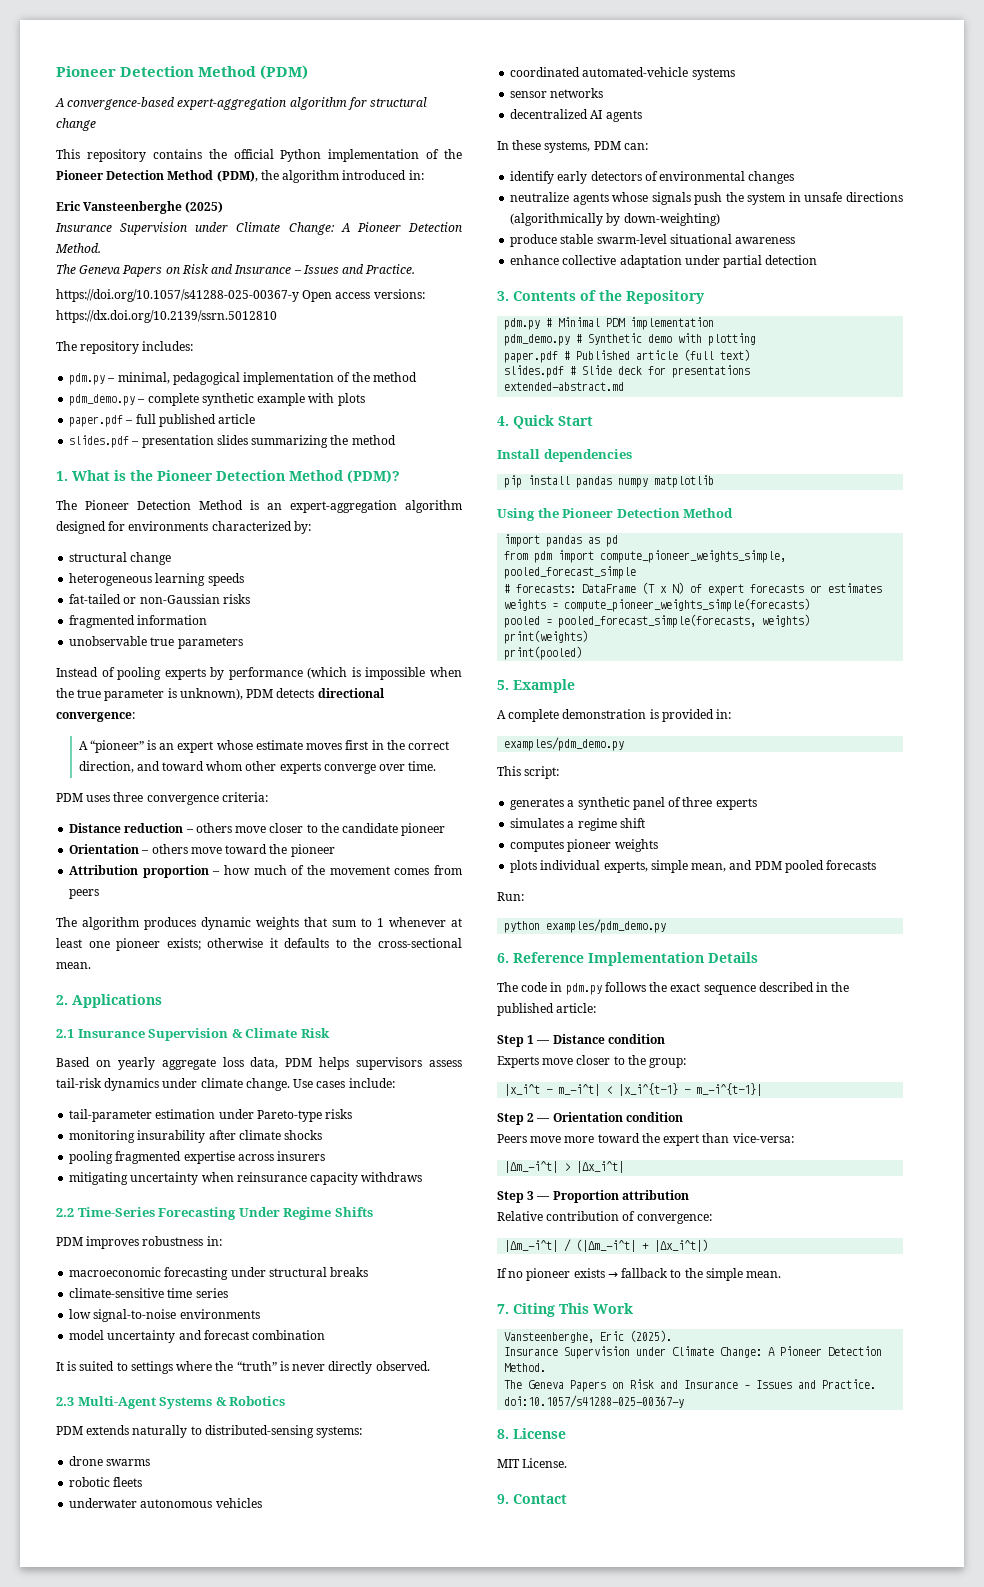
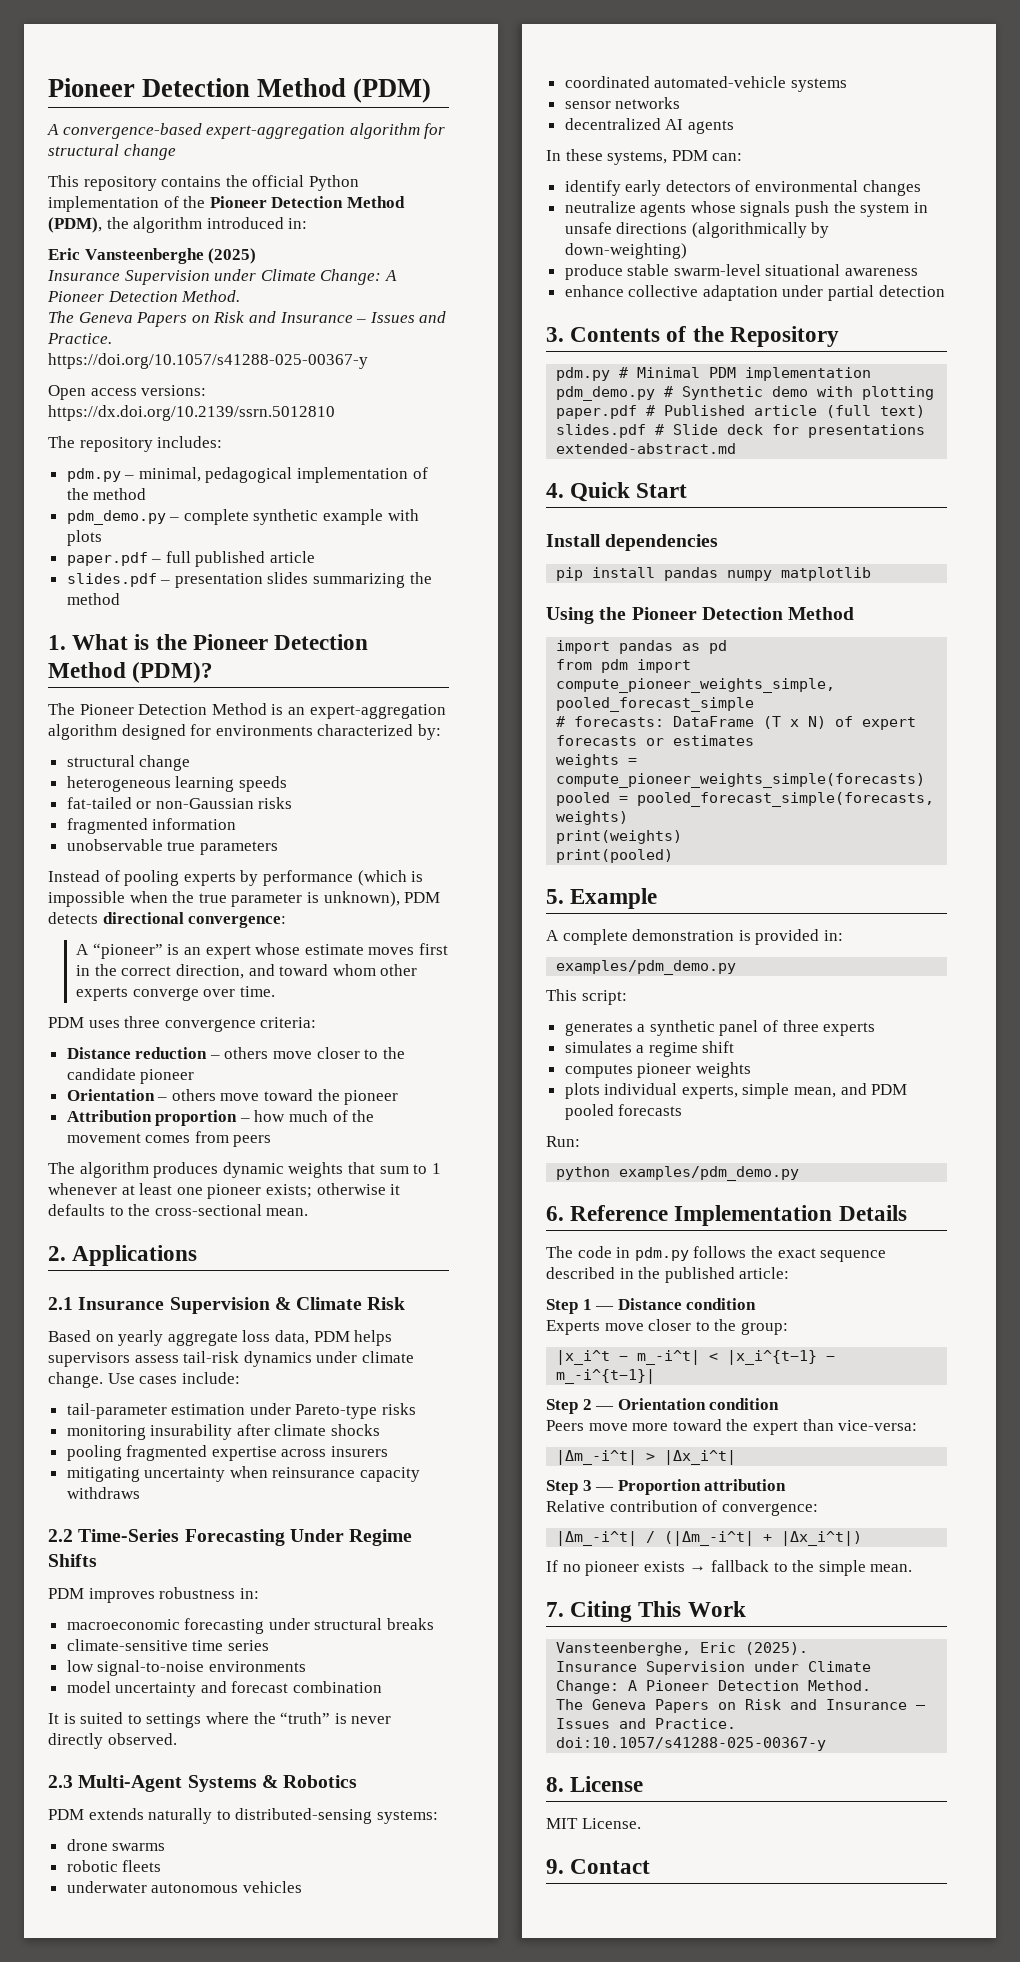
- https://doi.org/10.1057/s41288-025-00367-y Open access versions: https://dx.doi.org/10.2139/ssrn.5012810
+ https://doi.org/10.1057/s41288-025-00367-y
+ Open access versions: https://dx.doi.org/10.2139/ssrn.5012810

